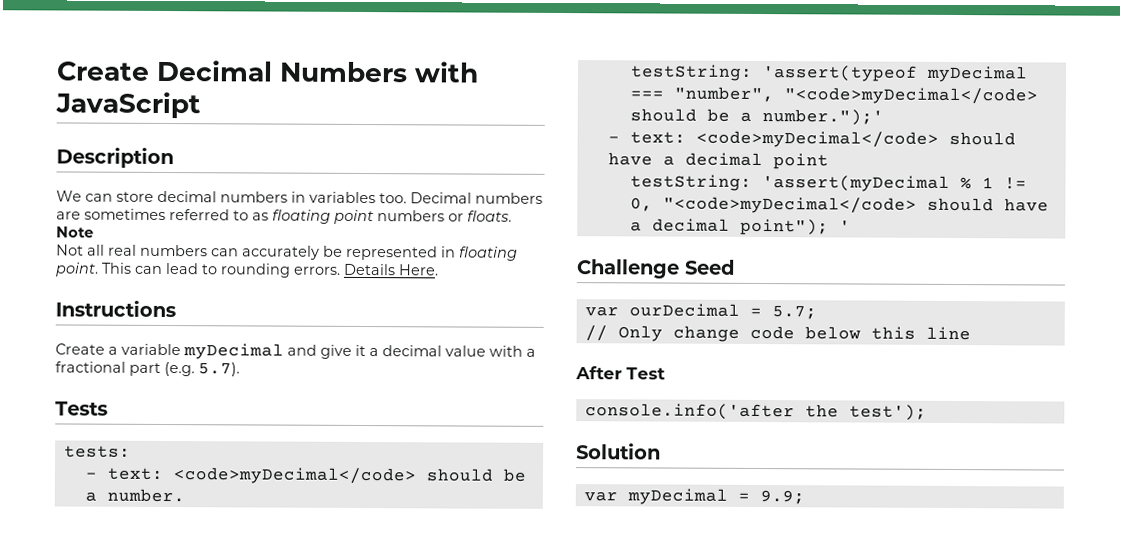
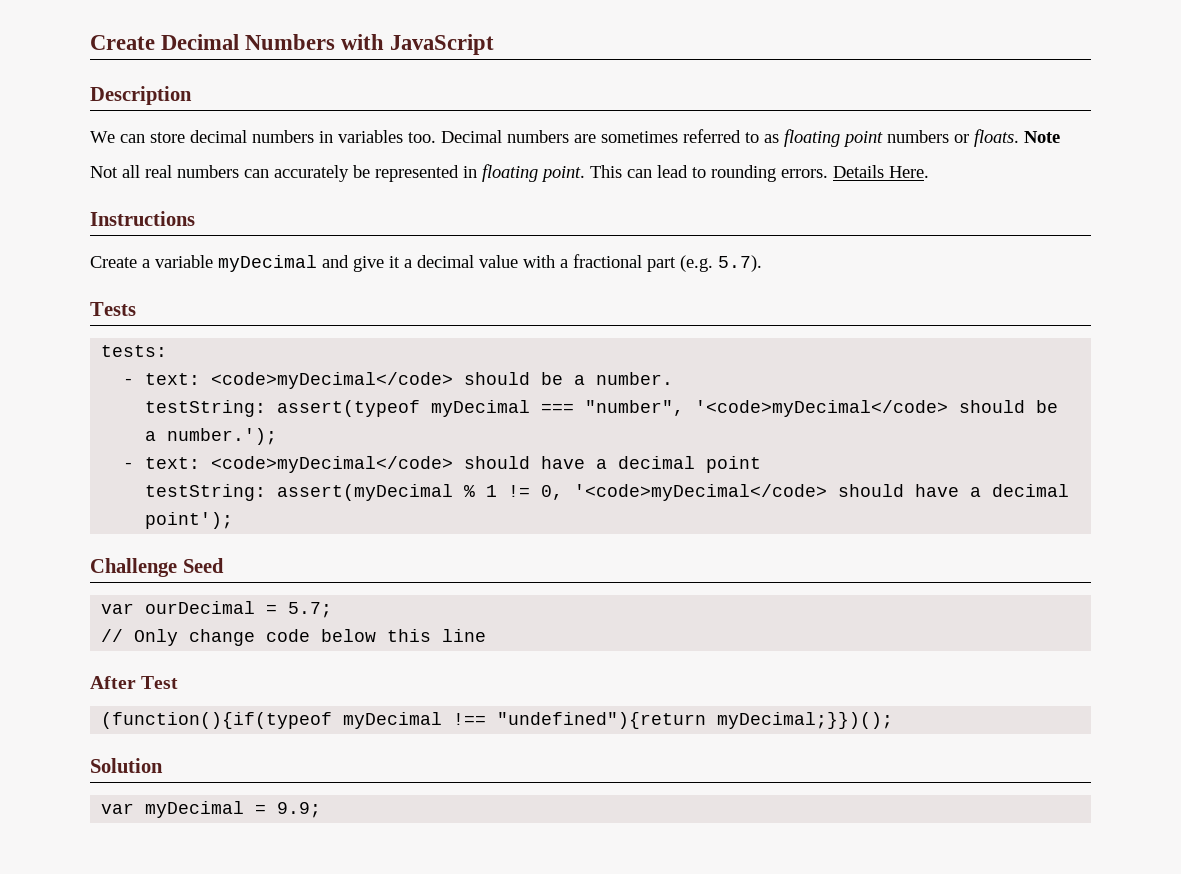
- testString: 'assert(typeof myDecimal === "number", "<code>myDecimal</code> should be a number.");'
+ testString: assert(typeof myDecimal === "number", '<code>myDecimal</code> should be a number.');
- testString: 'assert(myDecimal % 1 != 0, "<code>myDecimal</code> should have a decimal point"); '
+ testString: assert(myDecimal % 1 != 0, '<code>myDecimal</code> should have a decimal point');
- console.info('after the test');
+ (function(){if(typeof myDecimal !== "undefined"){return myDecimal;}})();

